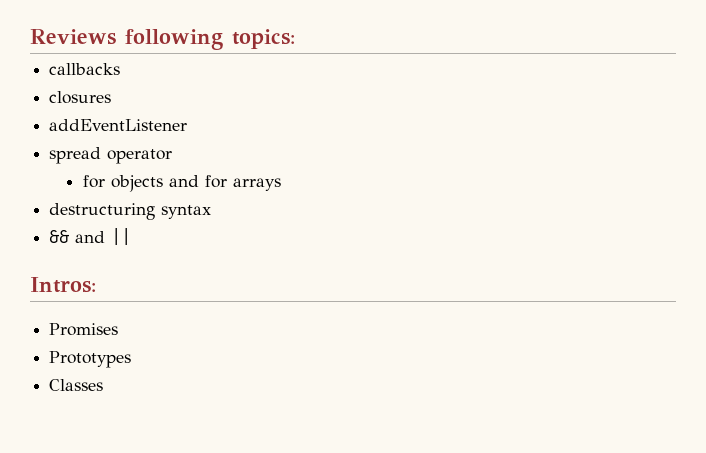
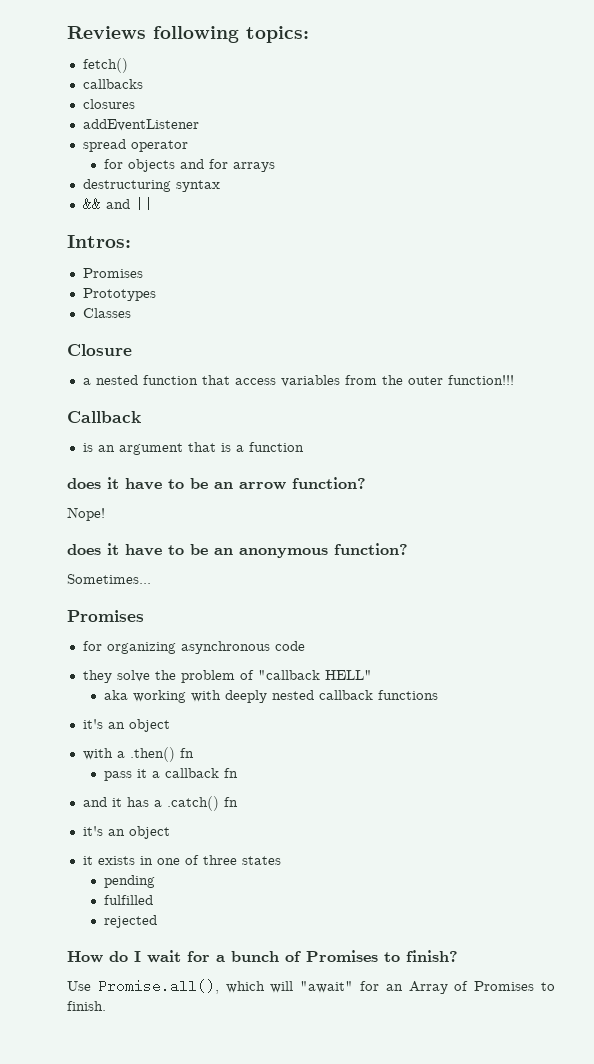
+ fetch()
+ Closure
+ a nested function that access variables from the outer function!!!
+ Callback
+ is an argument that is a function
+ does it have to be an arrow function?
+ Nope!
+ does it have to be an anonymous function?
+ Sometimes...
+ Promises
+ for organizing asynchronous code
+ they solve the problem of "callback HELL"
+ aka working with deeply nested callback functions
+ it's an object
+ with a .then() fn
+ pass it a callback fn
+ and it has a .catch() fn
+ it's an object
+ it exists in one of three states
+ pending
+ fulfilled
+ rejected
+ How do I wait for a bunch of Promises to finish?
+ Use Promise.all(), which will "await" for an Array of Promises to finish.

